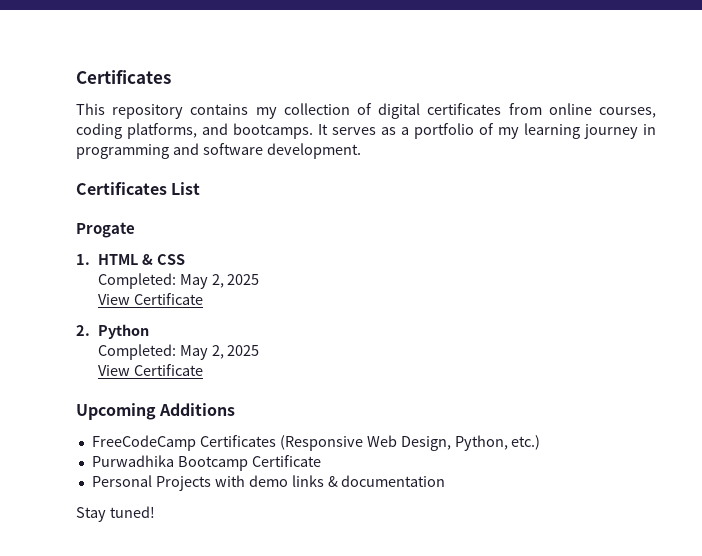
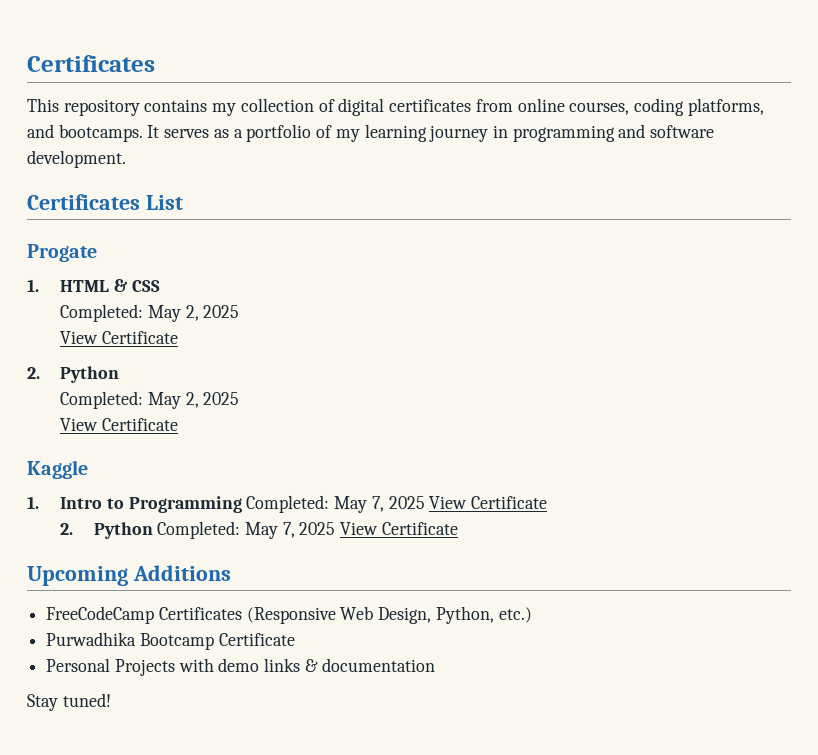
+ Kaggle
+ 1. Intro to Programming Completed: May 7, 2025 View Certificate
+ 2. Python Completed: May 7, 2025 View Certificate

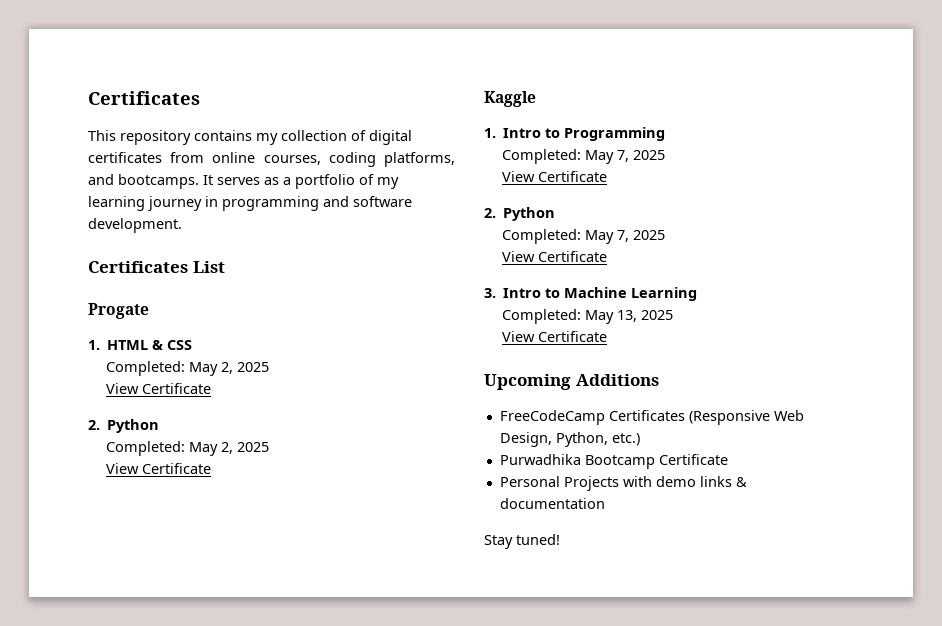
- 1. Intro to Programming Completed: May 7, 2025 View Certificate
- 2. Python Completed: May 7, 2025 View Certificate
+ 1. Intro to Programming
+ Completed: May 7, 2025
+ View Certificate
+ 2. Python
+ Completed: May 7, 2025
+ View Certificate
+ 3. Intro to Machine Learning
+ Completed: May 13, 2025
+ View Certificate

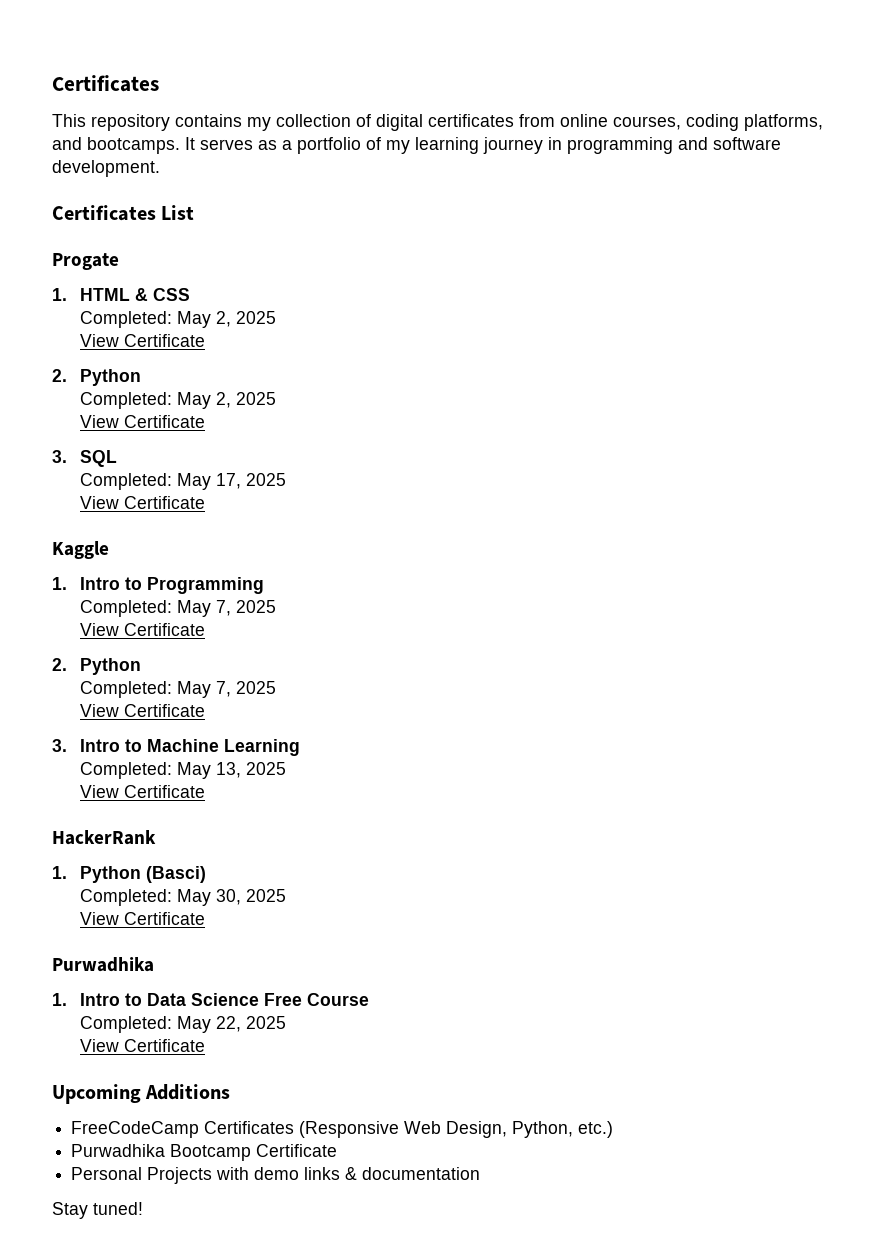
+ 3. SQL
+ Completed: May 17, 2025
+ View Certificate
+ HackerRank
+ 1. Python (Basci)
+ Completed: May 30, 2025
+ View Certificate
+ Purwadhika
+ 1. Intro to Data Science Free Course
+ Completed: May 22, 2025
+ View Certificate

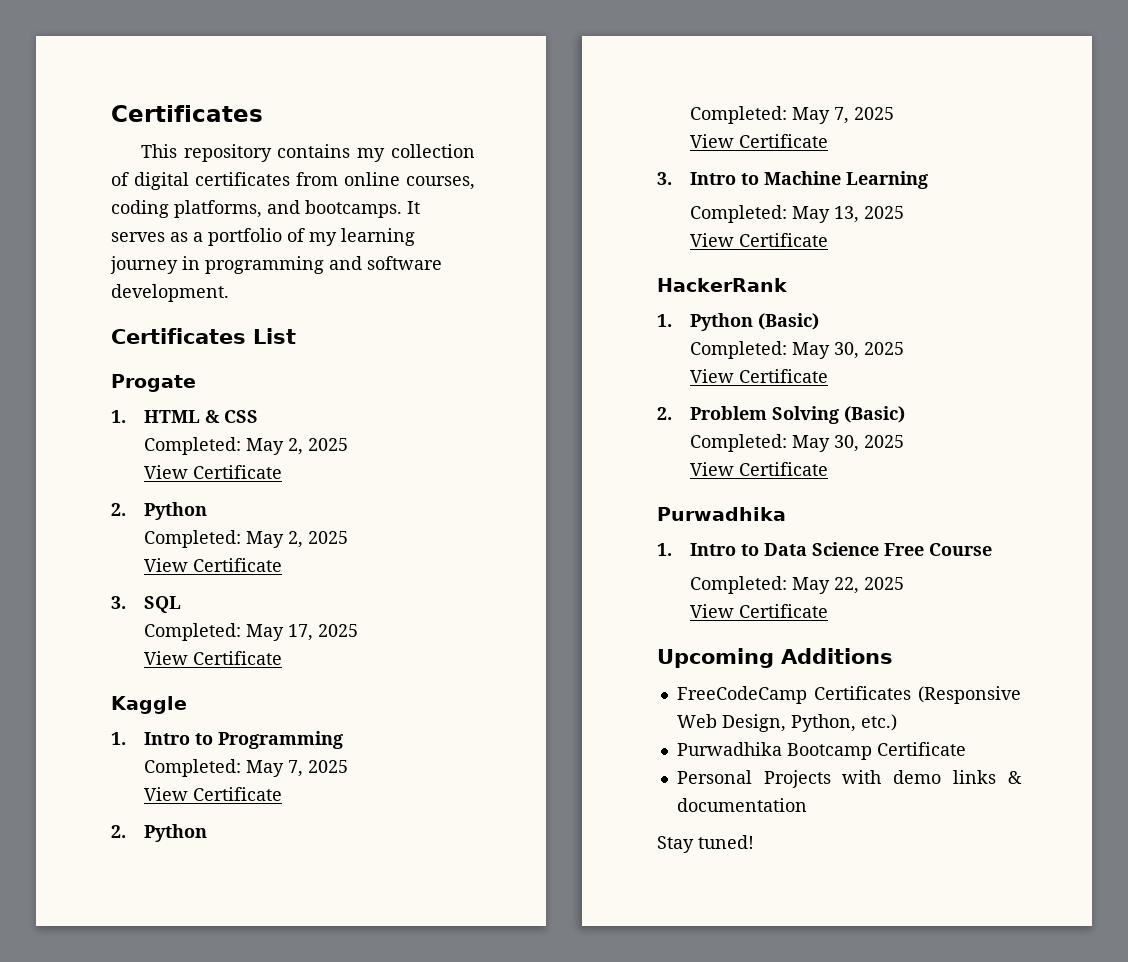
- 1. Python (Basci)
+ 1. Python (Basic)
+ Completed: May 30, 2025
+ View Certificate
+ 2. Problem Solving (Basic)

